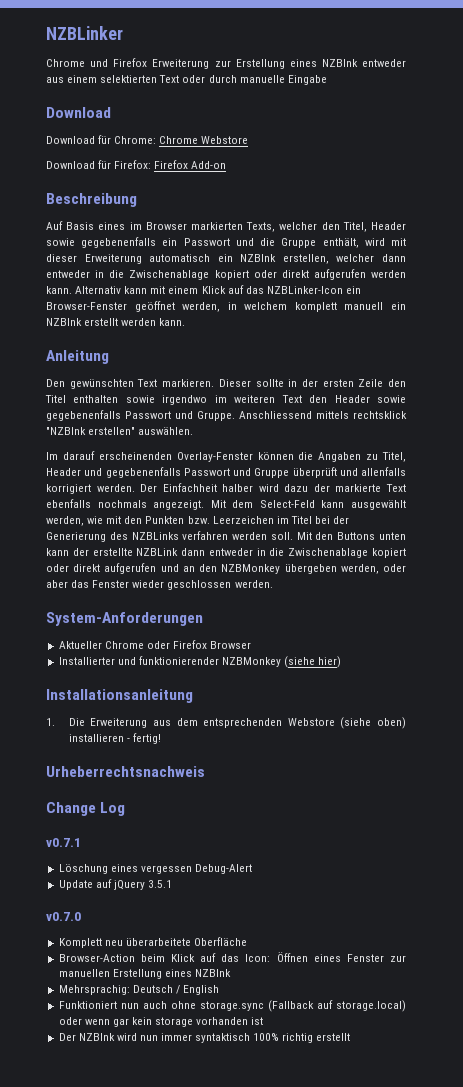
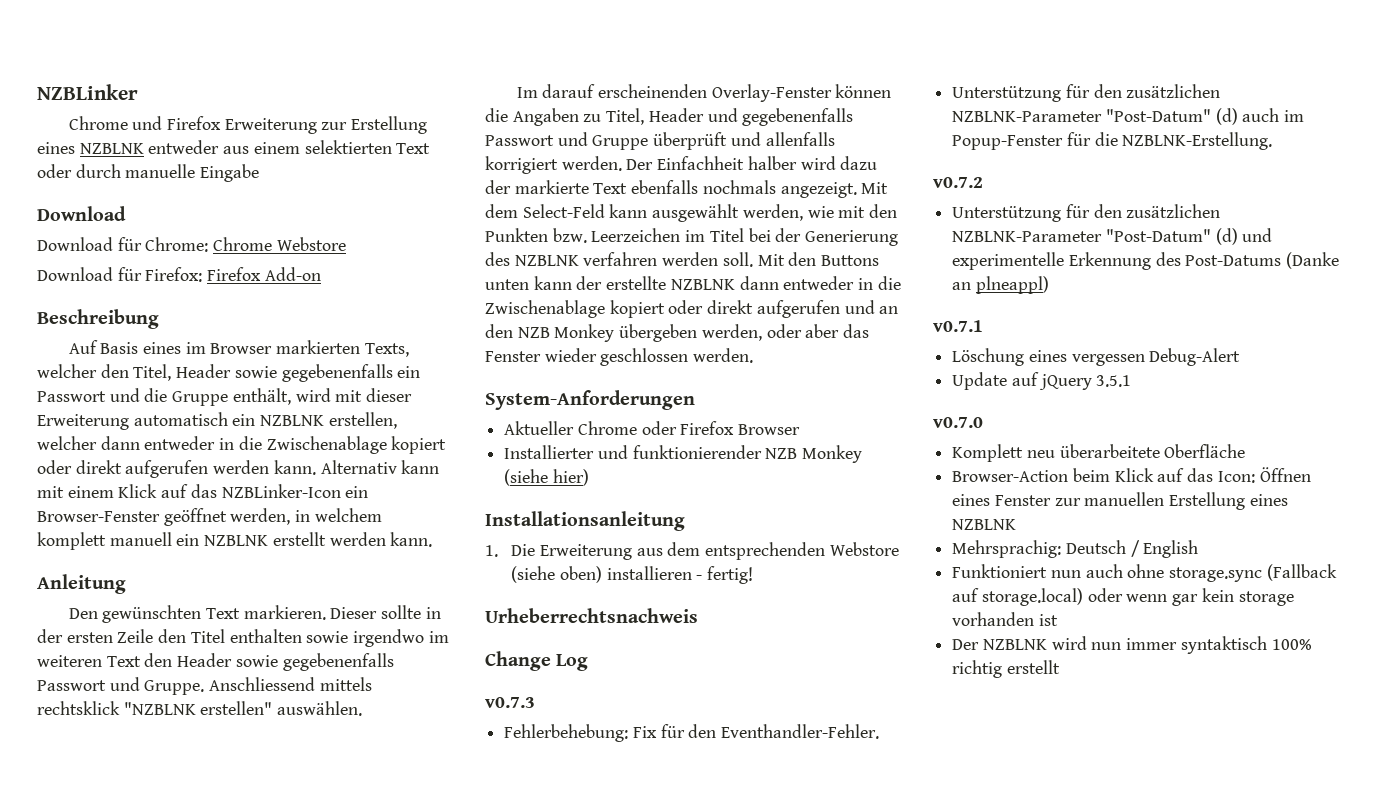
- Chrome und Firefox Erweiterung zur Erstellung eines NZBlnk entweder aus einem selektierten Text oder durch manuelle Eingabe
+ Chrome und Firefox Erweiterung zur Erstellung eines NZBLNK entweder aus einem selektierten Text oder durch manuelle Eingabe
- Auf Basis eines im Browser markierten Texts, welcher den Titel, Header sowie gegebenenfalls ein Passwort und die Gruppe enthält, wird mit dieser Erweiterung automatisch ein NZBlnk erstellen, welcher dann entweder in die Zwischenablage kopiert oder direkt aufgerufen werden kann.
+ Auf Basis eines im Browser markierten Texts, welcher den Titel, Header sowie gegebenenfalls ein Passwort und die Gruppe enthält, wird mit dieser Erweiterung automatisch ein NZBLNK erstellen, welcher dann entweder in die Zwischenablage kopiert oder direkt aufgerufen werden kann.
- Alternativ kann mit einem Klick auf das NZBLinker-Icon ein Browser-Fenster geöffnet werden, in welchem komplett manuell ein NZBlnk erstellt werden kann.
+ Alternativ kann mit einem Klick auf das NZBLinker-Icon ein Browser-Fenster geöffnet werden, in welchem komplett manuell ein NZBLNK erstellt werden kann.
- Anschliessend mittels rechtsklick "NZBlnk erstellen" auswählen.
+ Anschliessend mittels rechtsklick "NZBLNK erstellen" auswählen.
- Mit dem Select-Feld kann ausgewählt werden, wie mit den Punkten bzw. Leerzeichen im Titel bei der Generierung des NZBLinks verfahren werden soll.
+ Mit dem Select-Feld kann ausgewählt werden, wie mit den Punkten bzw. Leerzeichen im Titel bei der Generierung des NZBLNK verfahren werden soll.
- Mit den Buttons unten kann der erstellte NZBLink dann entweder in die Zwischenablage kopiert oder direkt aufgerufen und an den NZBMonkey übergeben werden, oder aber das Fenster wieder geschlossen werden.
+ Mit den Buttons unten kann der erstellte NZBLNK dann entweder in die Zwischenablage kopiert oder direkt aufgerufen und an den NZB Monkey übergeben werden, oder aber das Fenster wieder geschlossen werden.
- Installierter und funktionierender NZBMonkey (siehe hier)
+ Installierter und funktionierender NZB Monkey (siehe hier)
+ v0.7.3
+ Fehlerbehebung: Fix für den Eventhandler-Fehler.
+ Unterstützung für den zusätzlichen NZBLNK-Parameter "Post-Datum" (d) auch im Popup-Fenster für die NZBLNK-Erstellung.
+ v0.7.2
+ Unterstützung für den zusätzlichen NZBLNK-Parameter "Post-Datum" (d) und experimentelle Erkennung des Post-Datums (Danke an plneappl)
- Browser-Action beim Klick auf das Icon: Öffnen eines Fenster zur manuellen Erstellung eines NZBlnk
+ Browser-Action beim Klick auf das Icon: Öffnen eines Fenster zur manuellen Erstellung eines NZBLNK
- Der NZBlnk wird nun immer syntaktisch 100% richtig erstellt
+ Der NZBLNK wird nun immer syntaktisch 100% richtig erstellt

